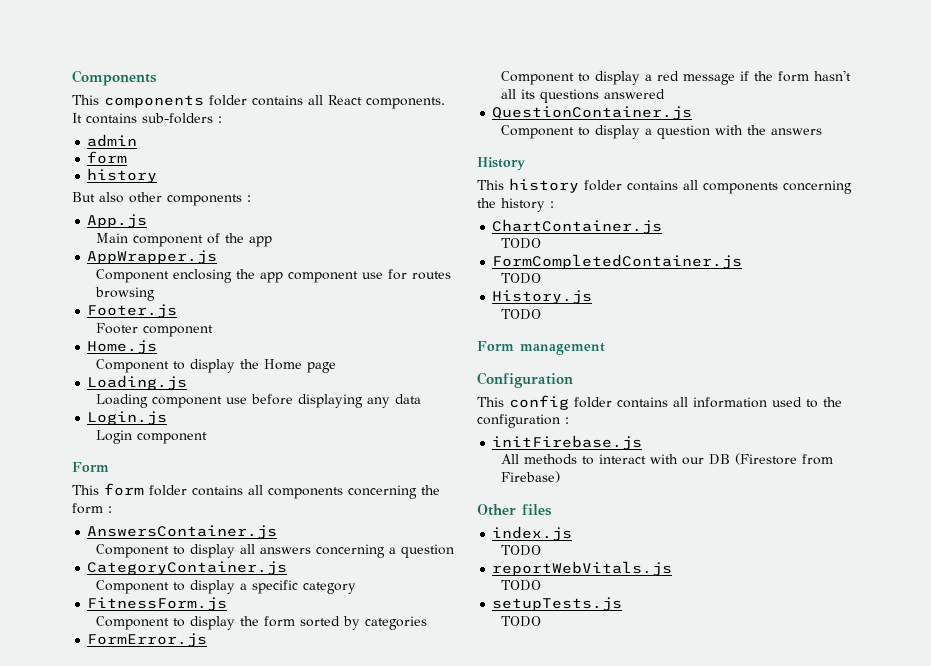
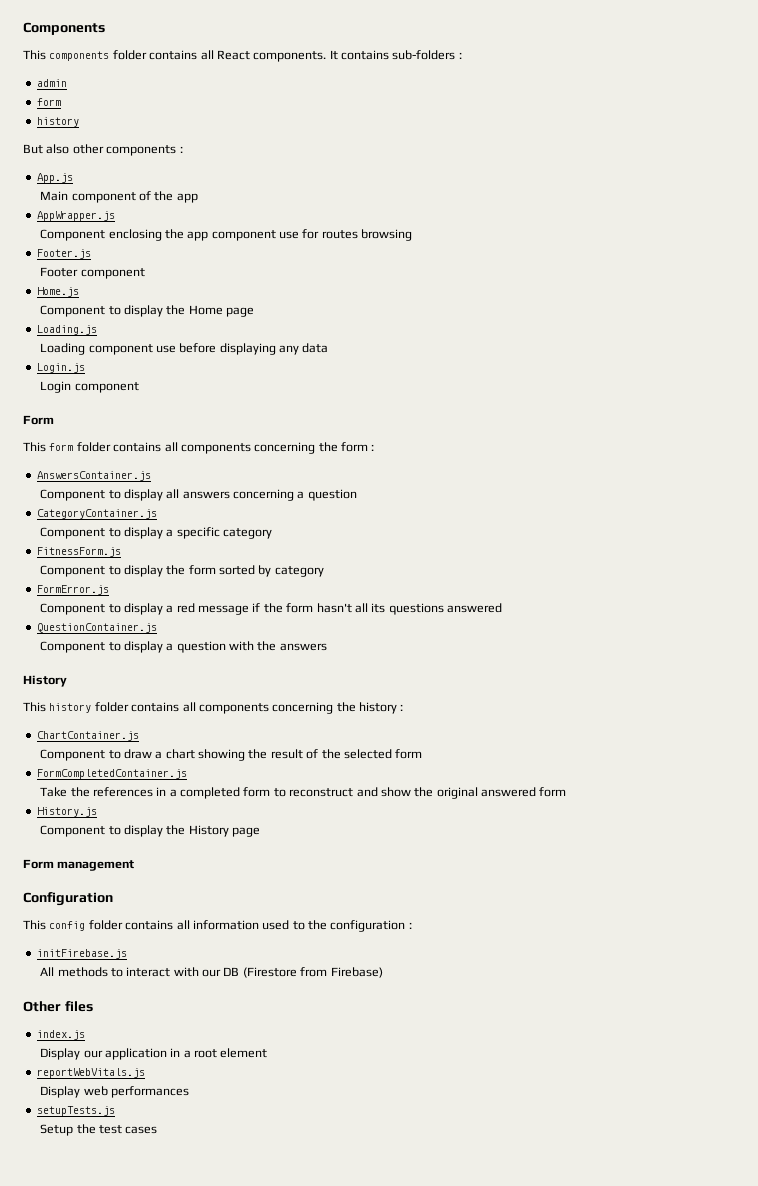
- Component to display the form sorted by categories
+ Component to display the form sorted by category
  ChartContainer.js
- TODO
+ Component to draw a chart showing the result of the selected form
  FormCompletedContainer.js
- TODO
+ Take the references in a completed form to reconstruct and show the original answered form
  History.js
- TODO
+ Component to display the History page
  index.js
- TODO
+ Display our application in a root element
  reportWebVitals.js
- TODO
+ Display web performances
  setupTests.js
- TODO
+ Setup the test cases

